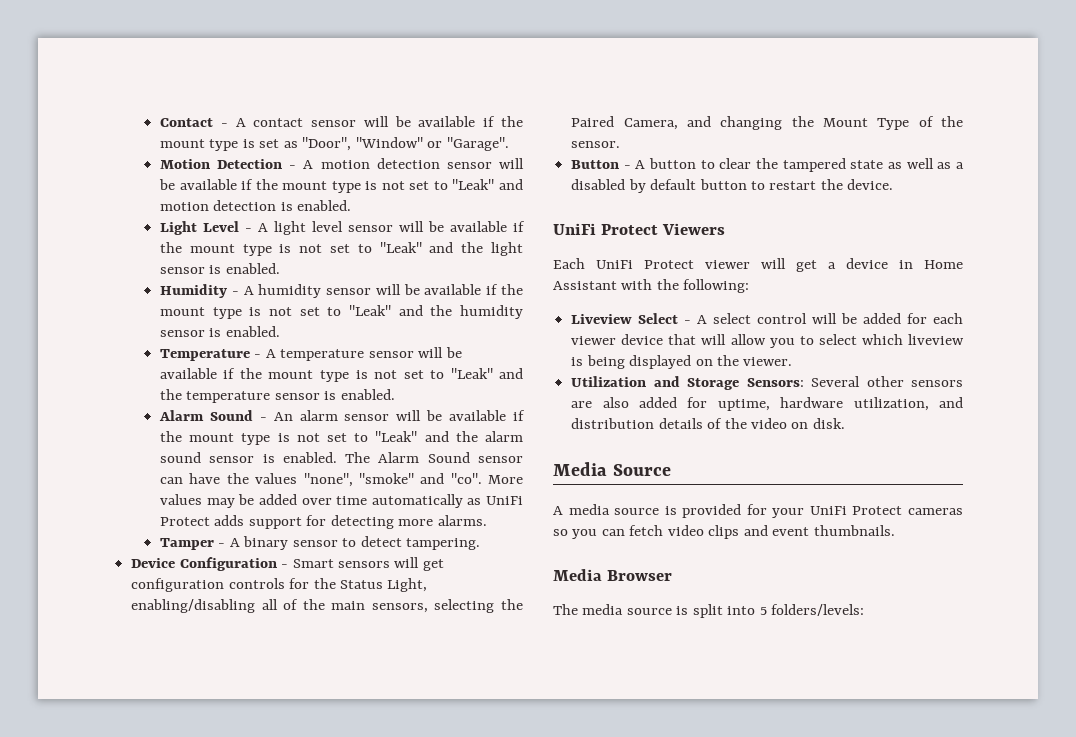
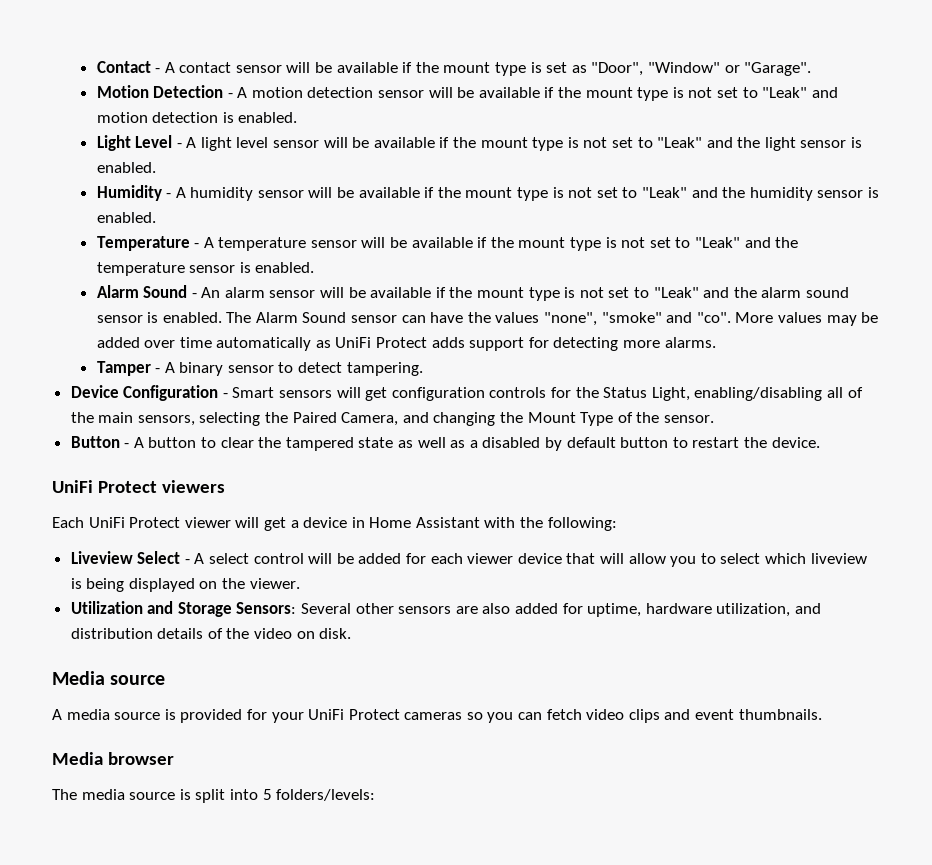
- UniFi Protect Viewers
+ UniFi Protect viewers
- Media Source
+ Media source
- Media Browser
+ Media browser

